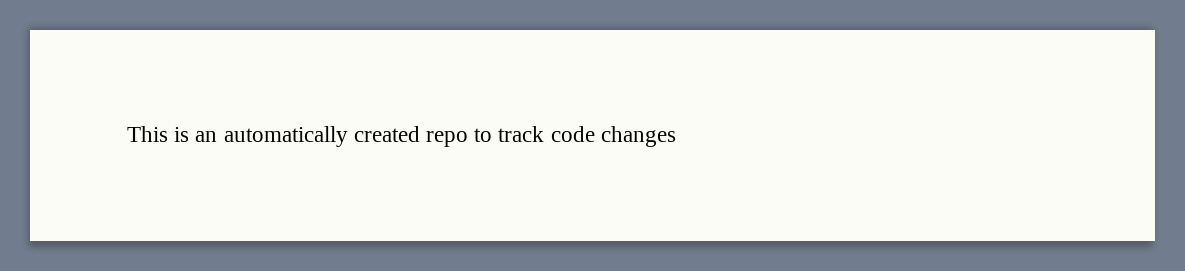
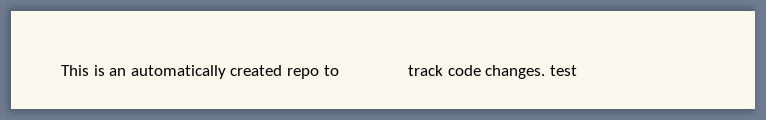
- This is an automatically created repo to track code changes
+ This is an automatically created repo to track code changes. test

